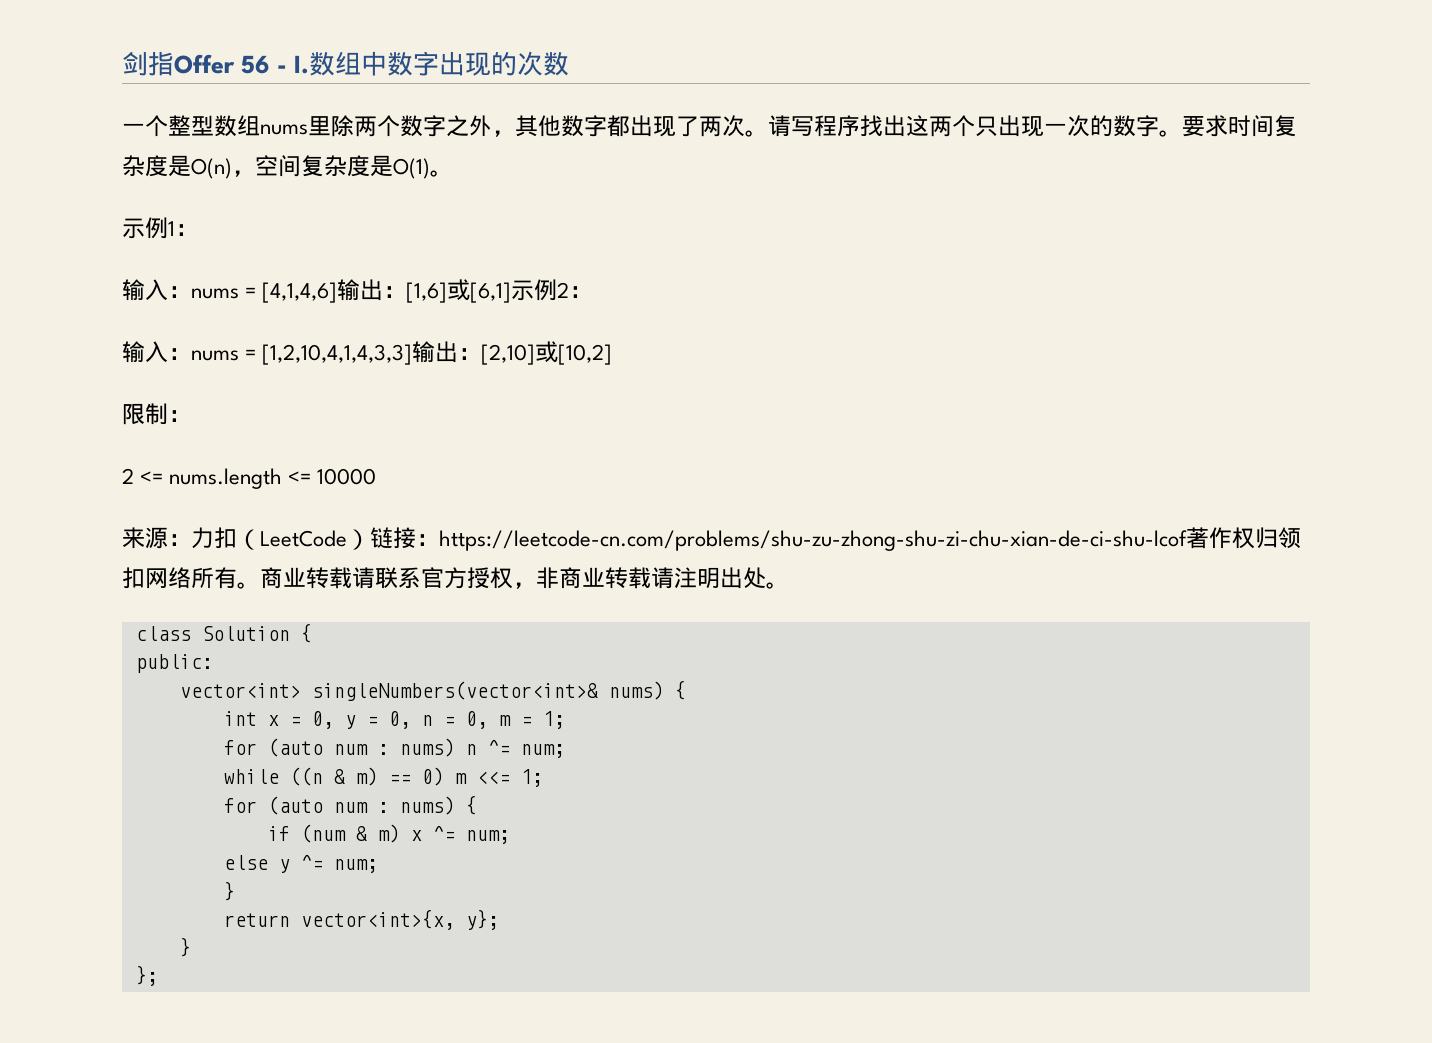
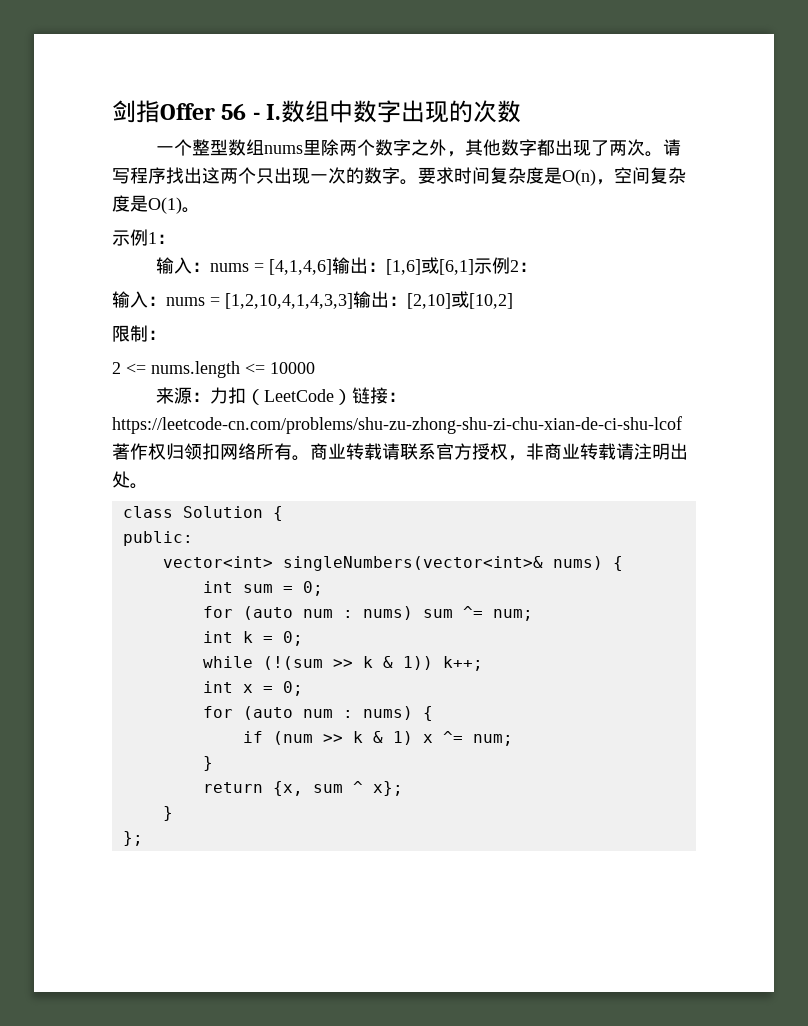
- int x = 0, y = 0, n = 0, m = 1;
- for (auto num : nums) n ^= num;
- while ((n & m) == 0) m <<= 1;
+ int sum = 0;
+ for (auto num : nums) sum ^= num;
+ int k = 0;
+ while (!(sum >> k & 1)) k++;
+ int x = 0;
- if (num & m) x ^= num;
- else y ^= num;
+ if (num >> k & 1) x ^= num;
  }
- return vector<int>{x, y};
+ return {x, sum ^ x};

